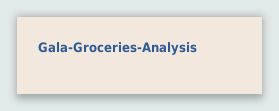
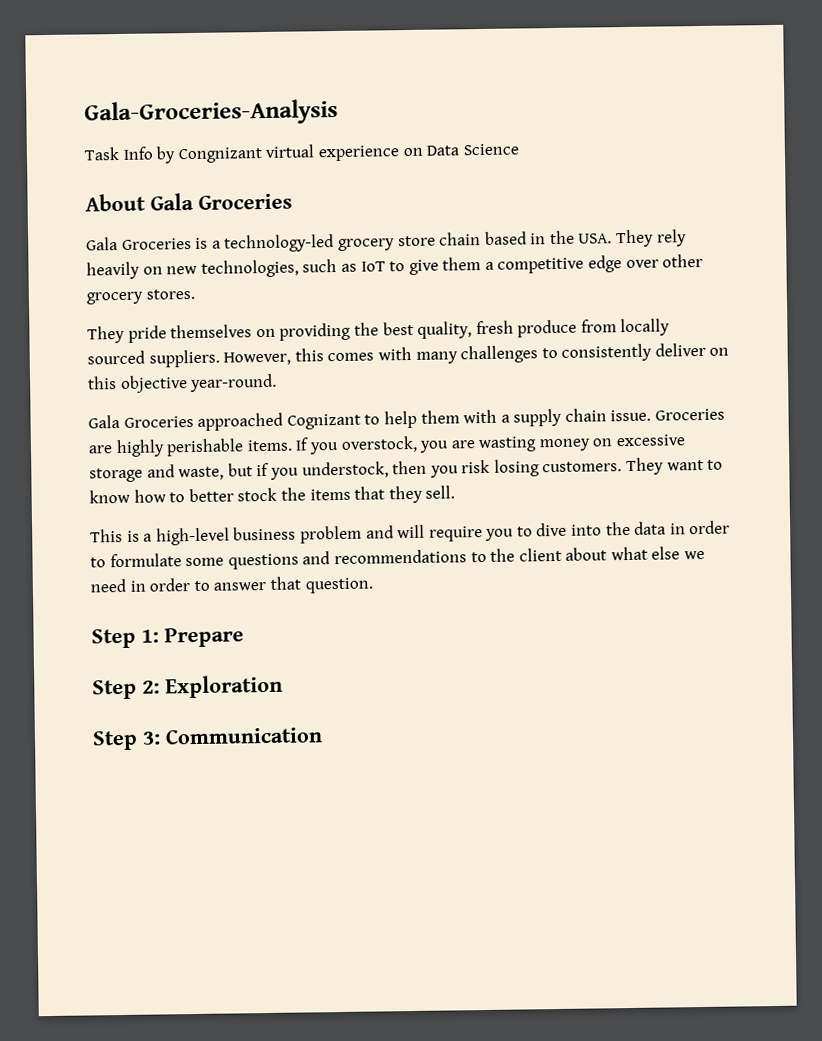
+ Task Info by Congnizant virtual experience on Data Science
+ About Gala Groceries
+ Gala Groceries is a technology-led grocery store chain based in the USA. They rely heavily on new technologies, such as IoT to give them a competitive edge over other grocery stores.
+ They pride themselves on providing the best quality, fresh produce from locally sourced suppliers. However, this comes with many challenges to consistently deliver on this objective year-round.
+ Gala Groceries approached Cognizant to help them with a supply chain issue. Groceries are highly perishable items. If you overstock, you are wasting money on excessive storage and waste, but if you understock, then you risk losing customers. They want to know how to better stock the items that they sell.
+ This is a high-level business problem and will require you to dive into the data in order to formulate some questions and recommendations to the client about what else we need in order to answer that question.
+ Step 1: Prepare
+ Step 2: Exploration
+ Step 3: Communication

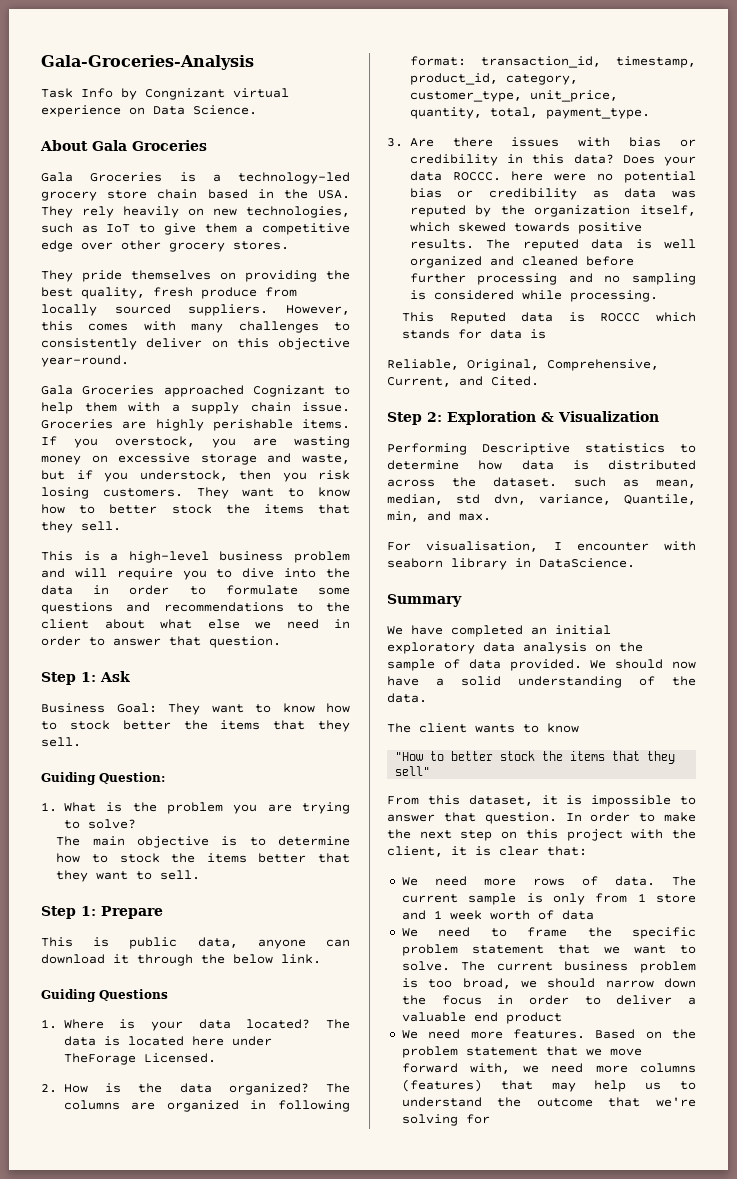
- Task Info by Congnizant virtual experience on Data Science
+ Task Info by Congnizant virtual experience on Data Science.
+ Step 1: Ask
+ Business Goal: They want to know how to stock better the items that they sell.
+ Guiding Question:
+ 1. What is the problem you are trying to solve?
+ The main objective is to determine how to stock the items better that they want to sell.
  Step 1: Prepare
- Step 2: Exploration
- Step 3: Communication
+ This is public data, anyone can download it through the below link.
+ Guiding Questions
+ 1. Where is your data located? The data is located here under TheForage Licensed.
+ 2. How is the data organized? The columns are organized in following format: transaction_id, timestamp, product_id, category, customer_type, unit_price, quantity, total, payment_type.
+ 3. Are there issues with bias or credibility in this data? Does your data ROCCC. here were no potential bias or credibility as data was reputed by the organization itself, which skewed towards positive results. The reputed data is well organized and cleaned before further processing and no sampling is considered while processing.
+ This Reputed data is ROCCC which stands for data is
+ Reliable, Original, Comprehensive, Current, and Cited.
+ Step 2: Exploration & Visualization
+ Performing Descriptive statistics to determine how data is distributed across the dataset. such as mean, median, std dvn, variance, Quantile, min, and max.
+ For visualisation, I encounter with seaborn library in DataScience.
+ Summary
+ We have completed an initial exploratory data analysis on the sample of data provided. We should now have a solid understanding of the data.
+ The client wants to know
+ "How to better stock the items that they sell"
+ From this dataset, it is impossible to answer that question. In order to make the next step on this project with the client, it is clear that:
+ We need more rows of data. The current sample is only from 1 store and 1 week worth of data
+ We need to frame the specific problem statement that we want to solve. The current business problem is too broad, we should narrow down the focus in order to deliver a valuable end product
+ We need more features. Based on the problem statement that we move forward with, we need more columns (features) that may help us to understand the outcome that we're solving for

